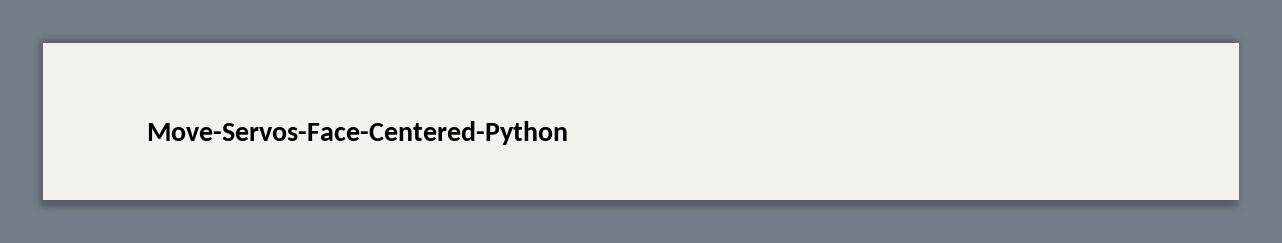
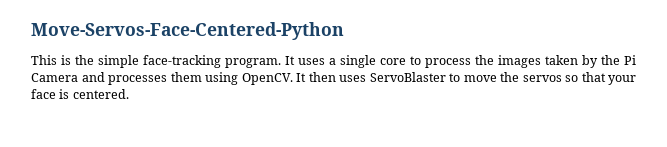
+ This is the simple face-tracking program. It uses a single core to process the images taken by the Pi Camera and processes them using OpenCV. It then uses ServoBlaster to move the servos so that your face is centered.

